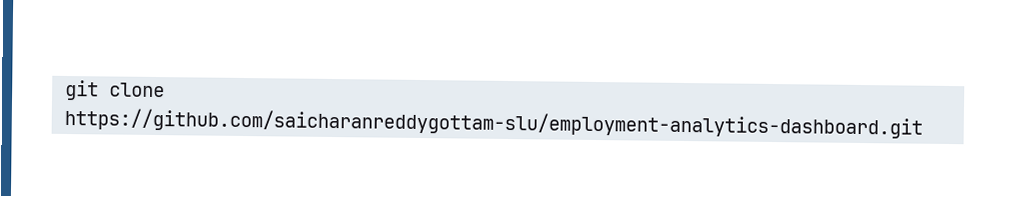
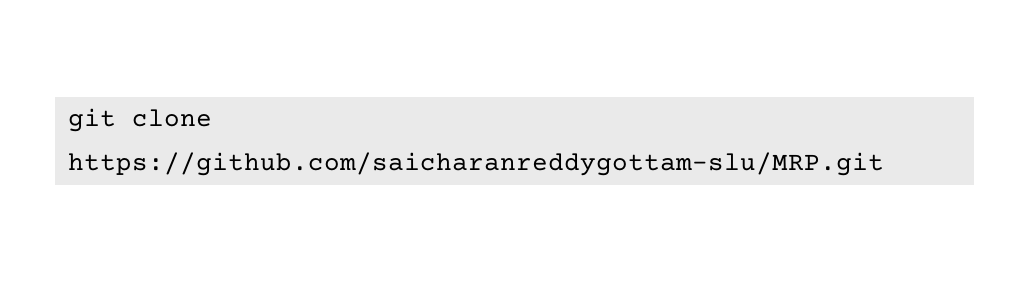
- git clone https://github.com/saicharanreddygottam-slu/employment-analytics-dashboard.git
+ git clone https://github.com/saicharanreddygottam-slu/MRP.git

